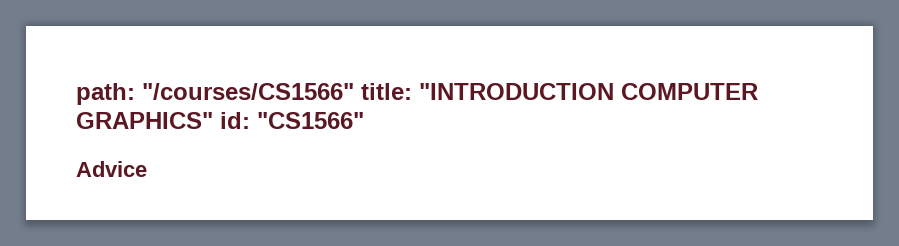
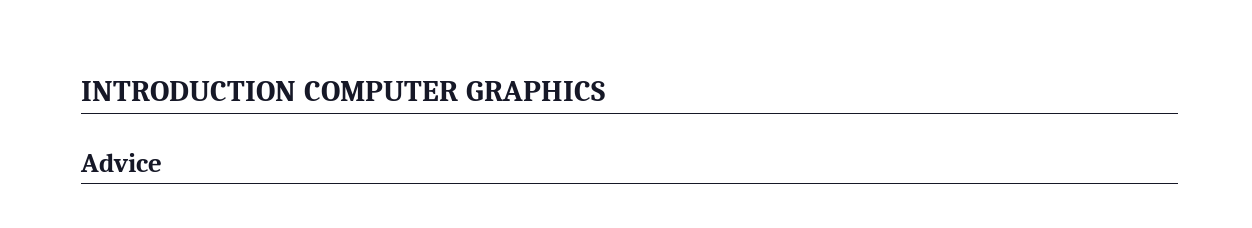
- path: "/courses/CS1566" title: "INTRODUCTION COMPUTER GRAPHICS" id: "CS1566"
+ INTRODUCTION COMPUTER GRAPHICS

